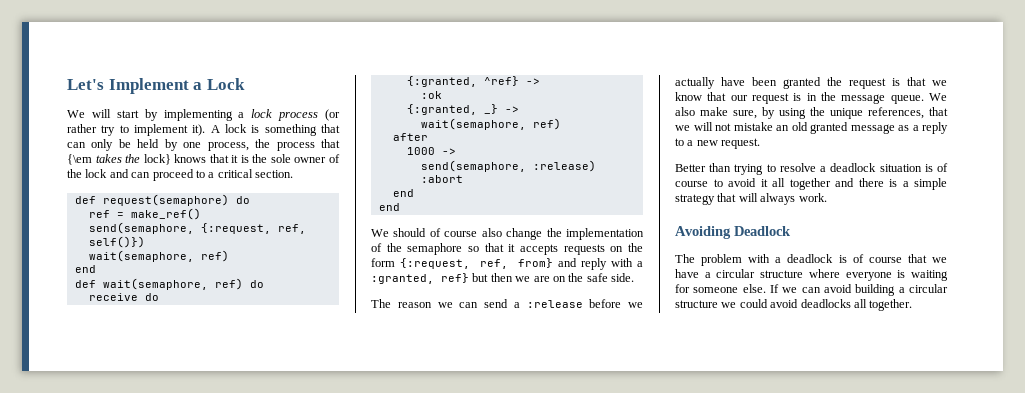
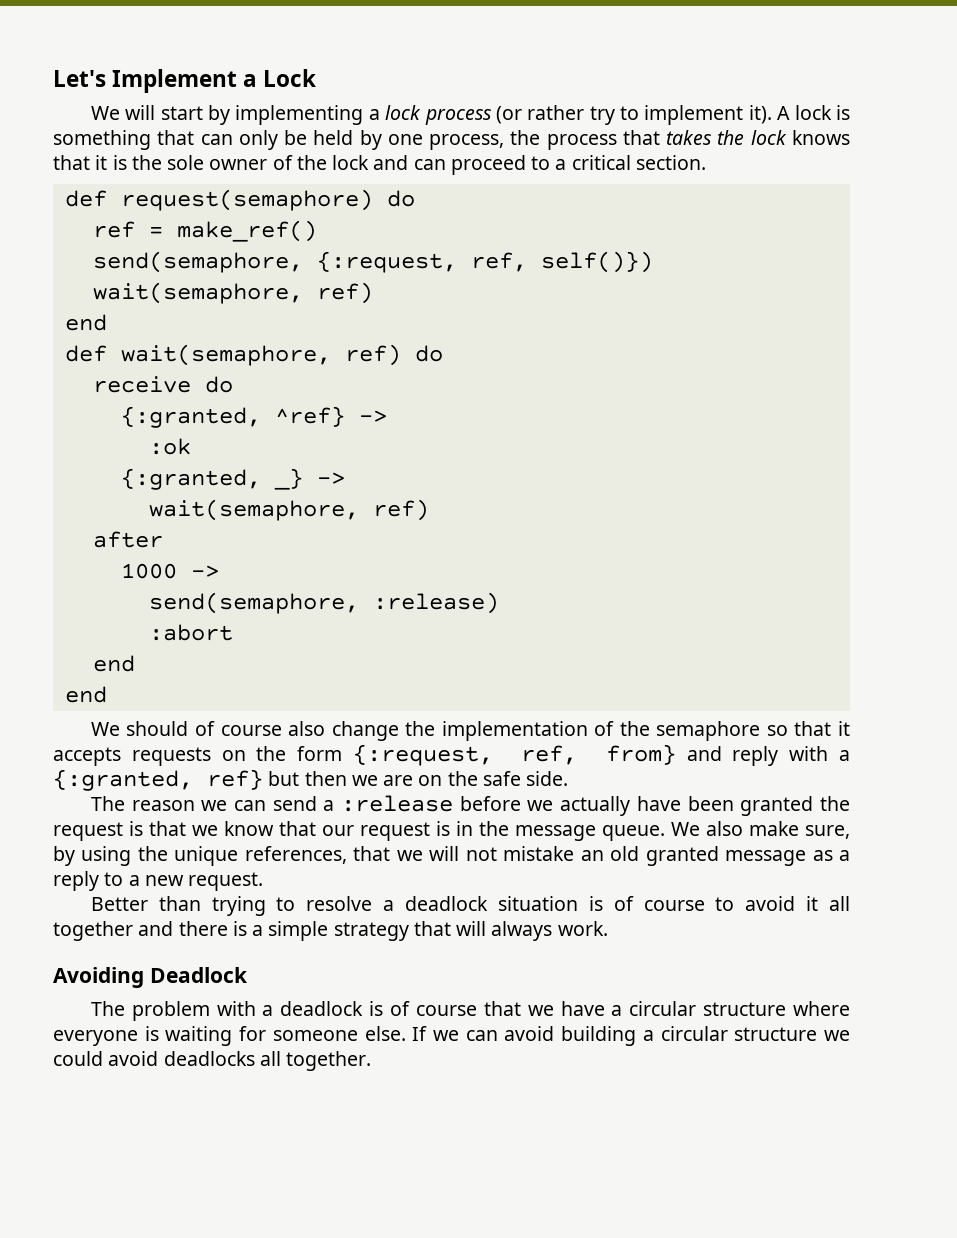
- A lock is something that can only be held by one process, the process that {\em takes the lock} knows that it is the sole owner of the lock and can proceed to a critical section.
+ A lock is something that can only be held by one process, the process that takes the lock knows that it is the sole owner of the lock and can proceed to a critical section.
- We should of course also change the implementation of the semaphore so that it accepts requests on the form {:request, ref, from} and reply with a :granted, ref} but then we are on the safe side.
+ We should of course also change the implementation of the semaphore so that it accepts requests on the form {:request, ref, from} and reply with a {:granted, ref} but then we are on the safe side.

